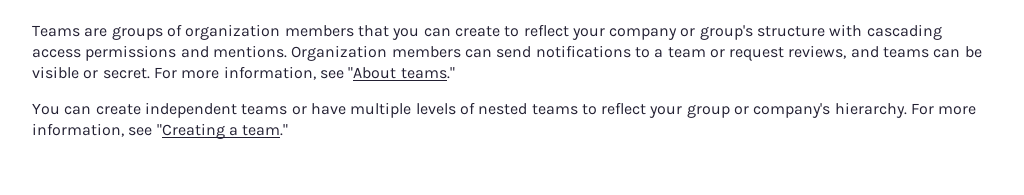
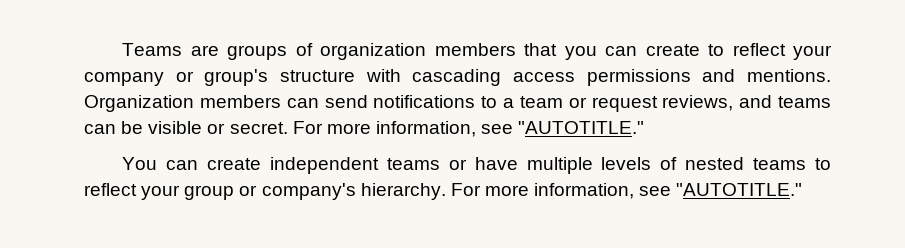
- Organization members can send notifications to a team or request reviews, and teams can be visible or secret. For more information, see "About teams."
+ Organization members can send notifications to a team or request reviews, and teams can be visible or secret. For more information, see "AUTOTITLE."
- You can create independent teams or have multiple levels of nested teams to reflect your group or company's hierarchy. For more information, see "Creating a team."
+ You can create independent teams or have multiple levels of nested teams to reflect your group or company's hierarchy. For more information, see "AUTOTITLE."

